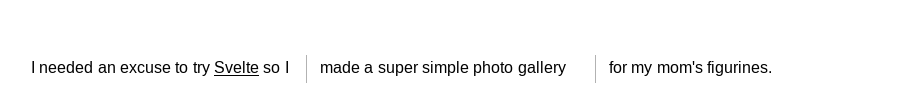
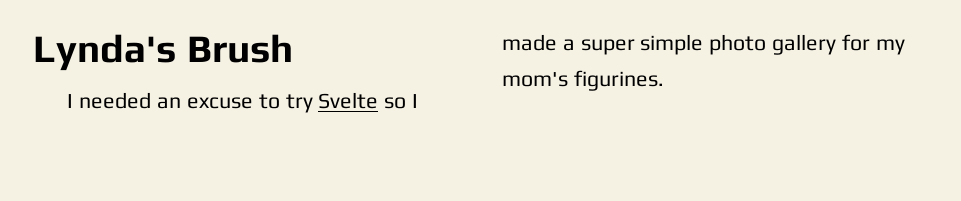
+ Lynda's Brush

